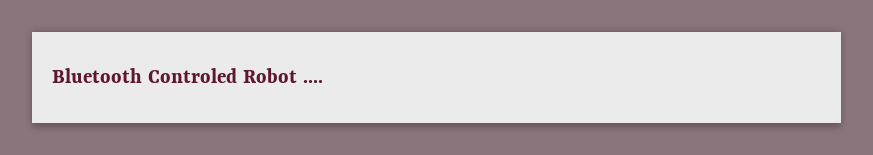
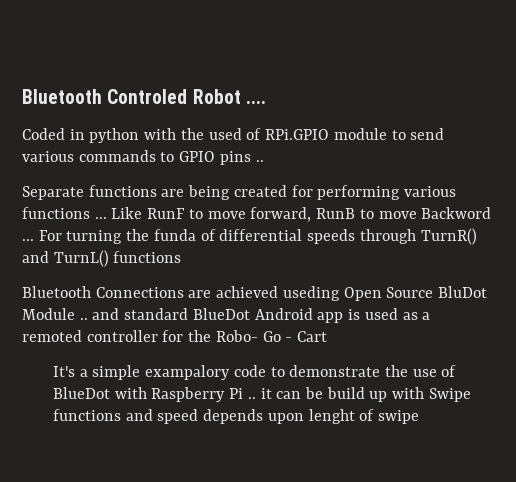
+ Coded in python with the used of RPi.GPIO module to send various commands to GPIO pins ..
+ Separate functions are being created for performing various functions ... Like RunF to move forward, RunB to move Backword ... For turning the funda of differential speeds through TurnR() and TurnL() functions
+ Bluetooth Connections are achieved useding Open Source BluDot Module .. and standard BlueDot Android app is used as a remoted controller for the Robo- Go - Cart
+ It's a simple exampalory code to demonstrate the use of BlueDot with Raspberry Pi .. it can be build up with Swipe functions and speed depends upon lenght of swipe

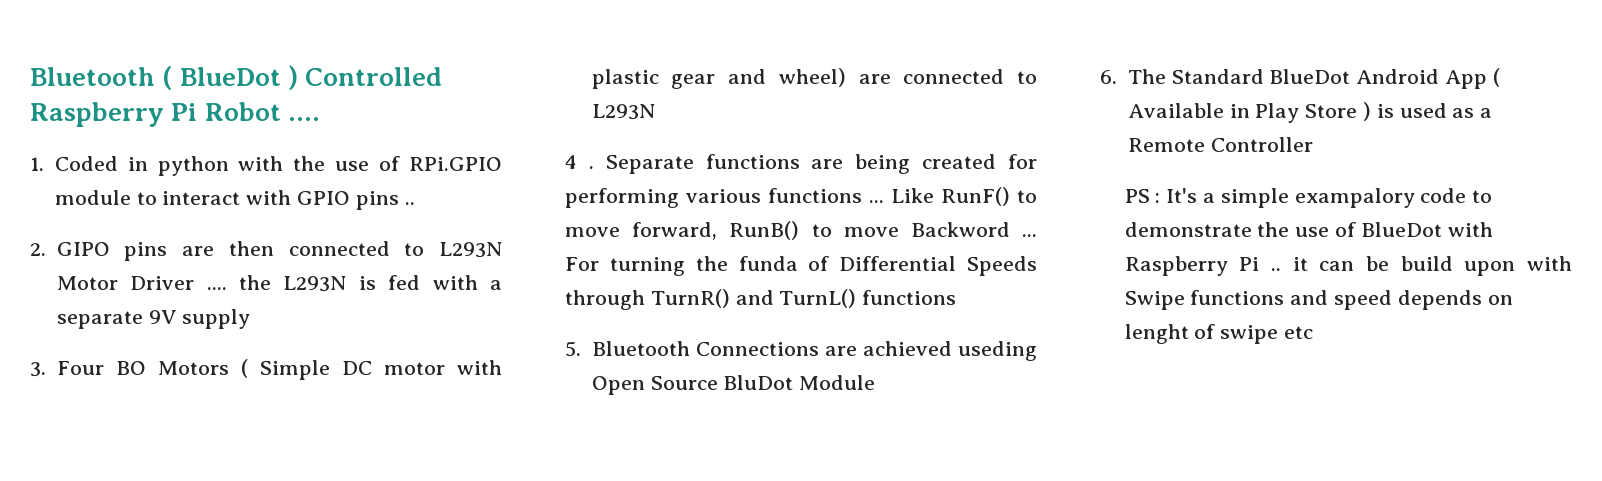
- Bluetooth Controled Robot ....
+ Bluetooth ( BlueDot ) Controlled Raspberry Pi Robot ....
- Coded in python with the used of RPi.GPIO module to send various commands to GPIO pins ..
+ 1. Coded in python with the use of RPi.GPIO module to interact with GPIO pins ..
+ 2. GIPO pins are then connected to L293N Motor Driver .... the L293N is fed with a separate 9V supply
+ 3. Four BO Motors ( Simple DC motor with plastic gear and wheel) are connected to L293N
+ 4 .
- Like RunF to move forward, RunB to move Backword ...
+ Like RunF() to move forward, RunB() to move Backword ...
- For turning the funda of differential speeds through TurnR() and TurnL() functions
+ For turning the funda of Differential Speeds through TurnR() and TurnL() functions
- Bluetooth Connections are achieved useding Open Source BluDot Module .. and standard BlueDot Android app is used as a remoted controller for the Robo- Go - Cart
- It's a simple exampalory code to demonstrate the use of BlueDot with Raspberry Pi .. it can be build up with Swipe functions and speed depends upon lenght of swipe
+ 5. Bluetooth Connections are achieved useding Open Source BluDot Module
+ 6. The Standard BlueDot Android App ( Available in Play Store ) is used as a Remote Controller
+ PS : It's a simple exampalory code to demonstrate the use of BlueDot with Raspberry Pi .. it can be build upon with Swipe functions and speed depends on lenght of swipe etc

